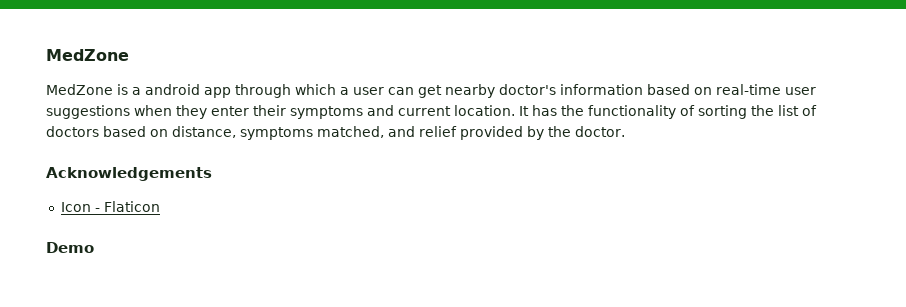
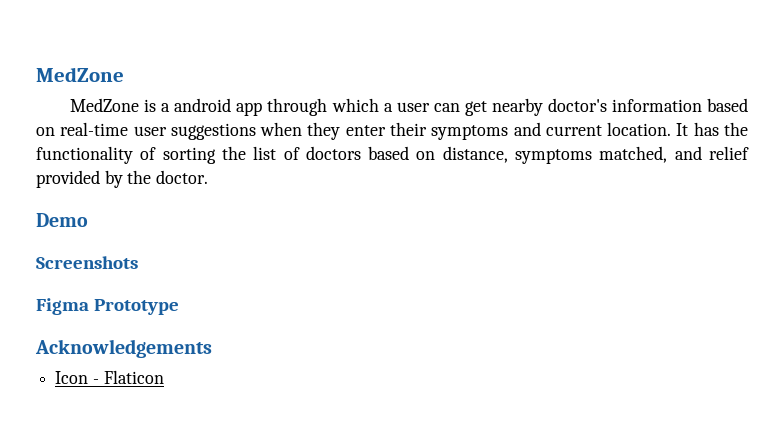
+ Demo
+ Screenshots
+ Figma Prototype
- Demo

